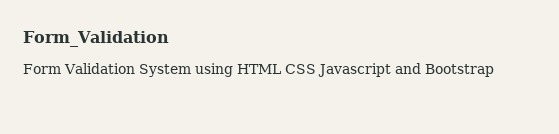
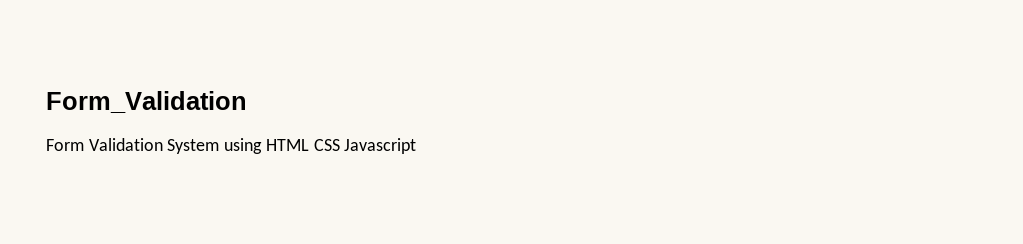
- Form Validation System using HTML CSS Javascript and Bootstrap
+ Form Validation System using HTML CSS Javascript

